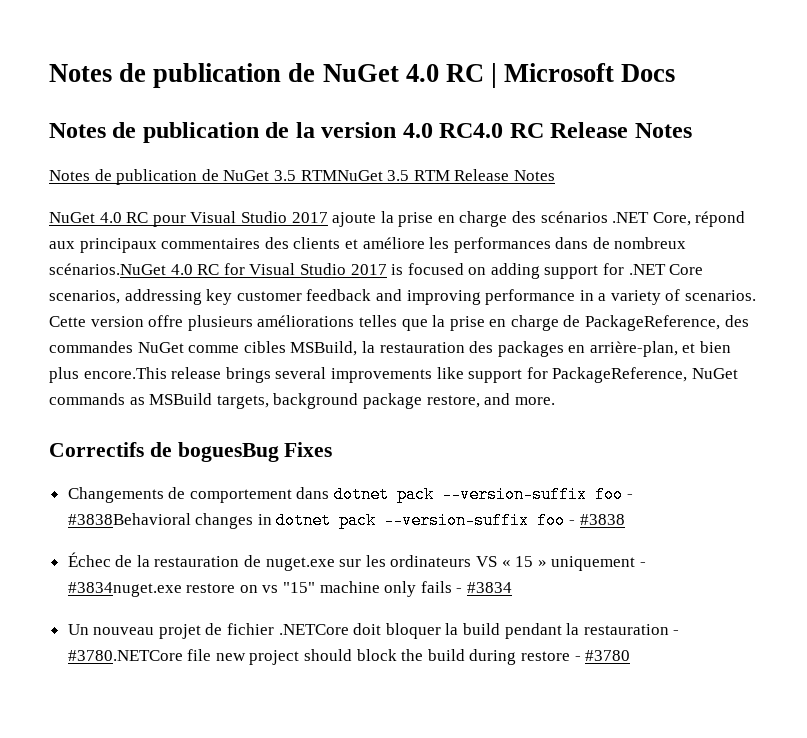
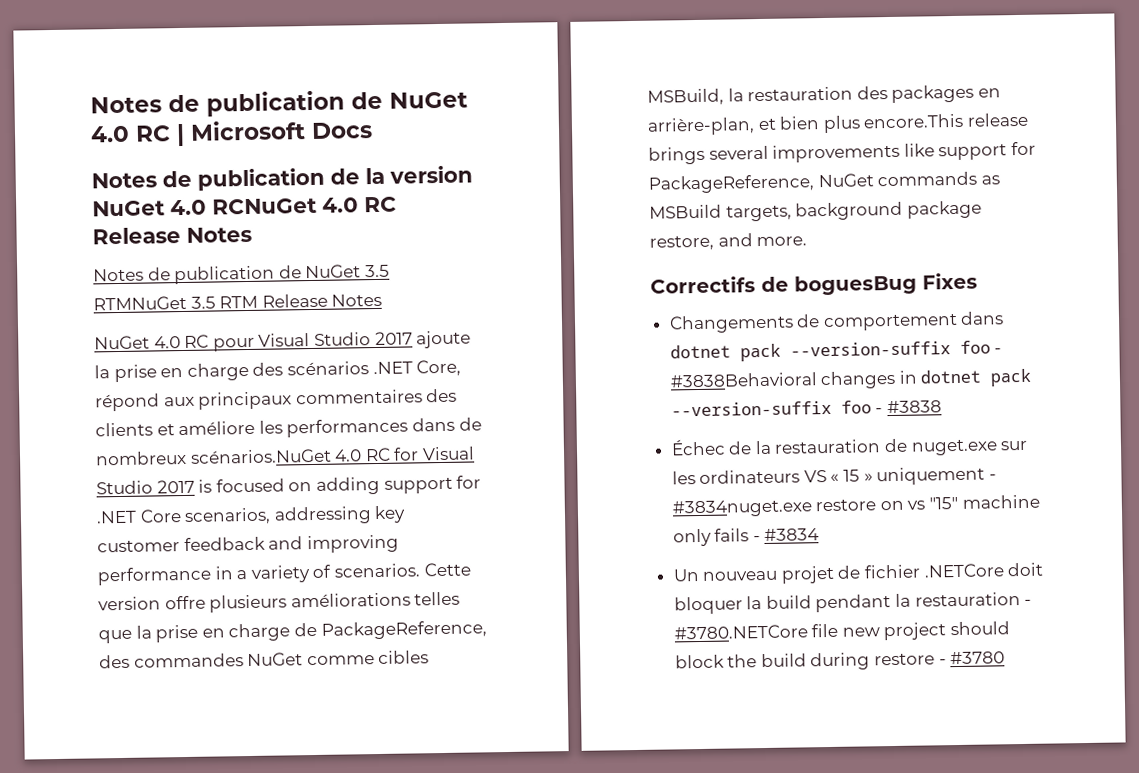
- Notes de publication de la version 4.0 RC4.0 RC Release Notes
+ Notes de publication de la version NuGet 4.0 RCNuGet 4.0 RC Release Notes

